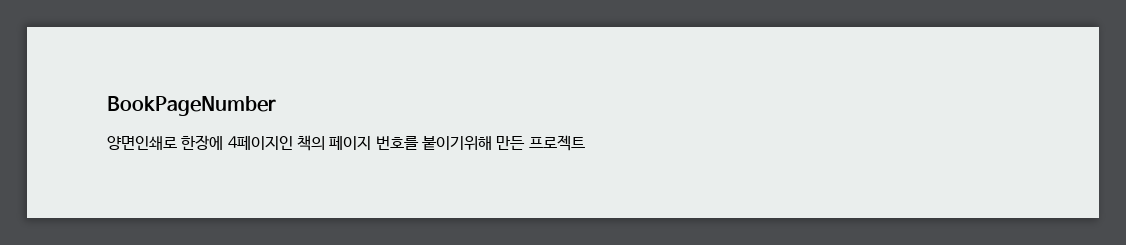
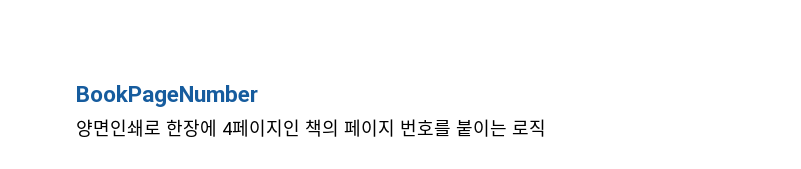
- 양면인쇄로 한장에 4페이지인 책의 페이지 번호를 붙이기위해 만든 프로젝트
+ 양면인쇄로 한장에 4페이지인 책의 페이지 번호를 붙이는 로직

